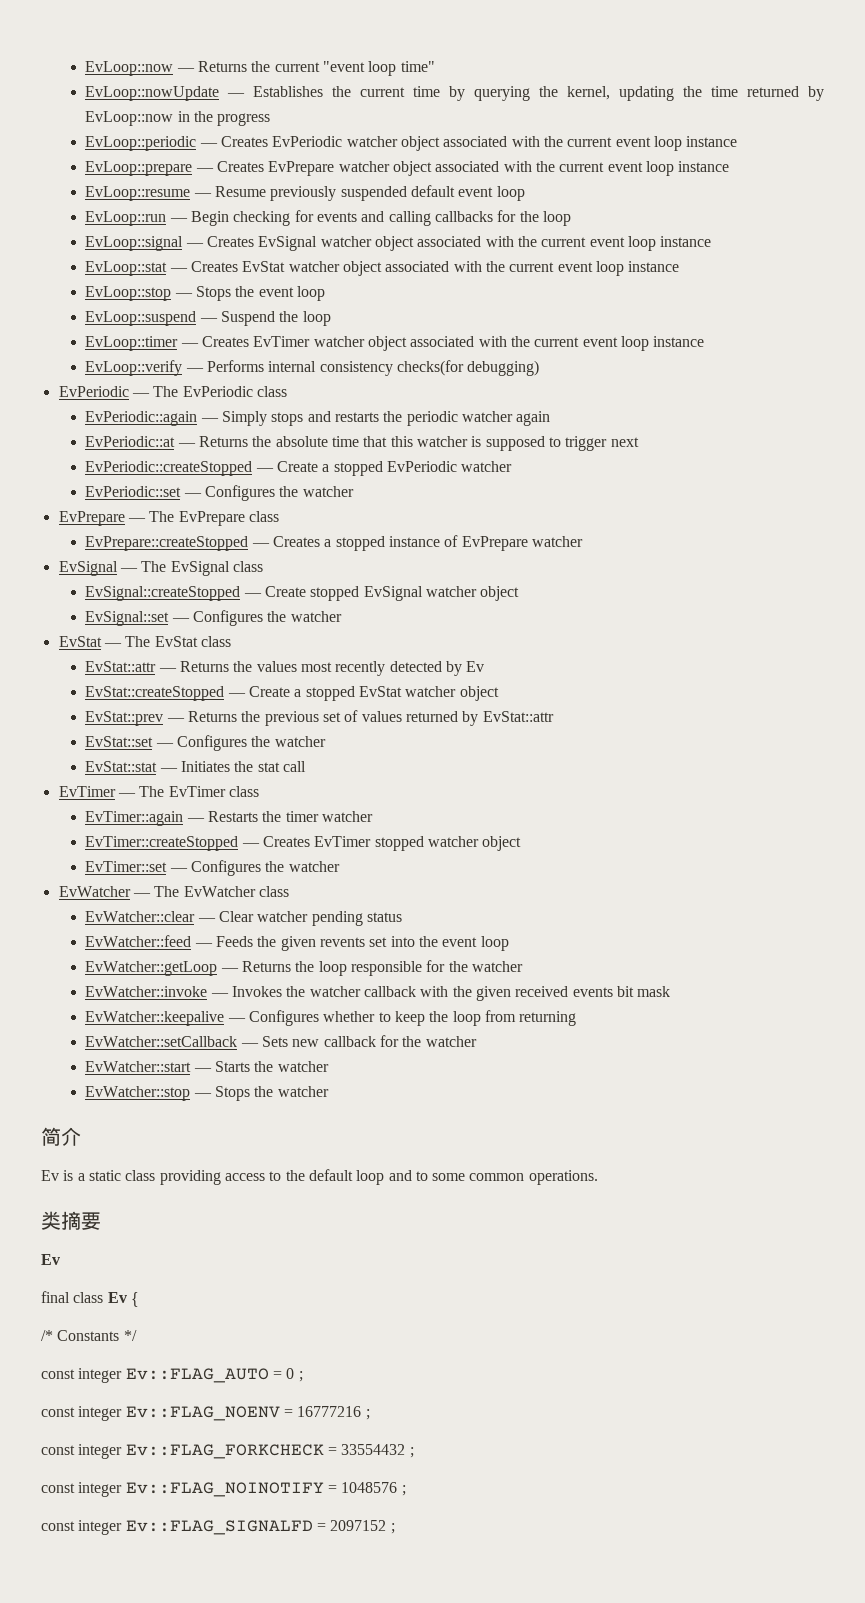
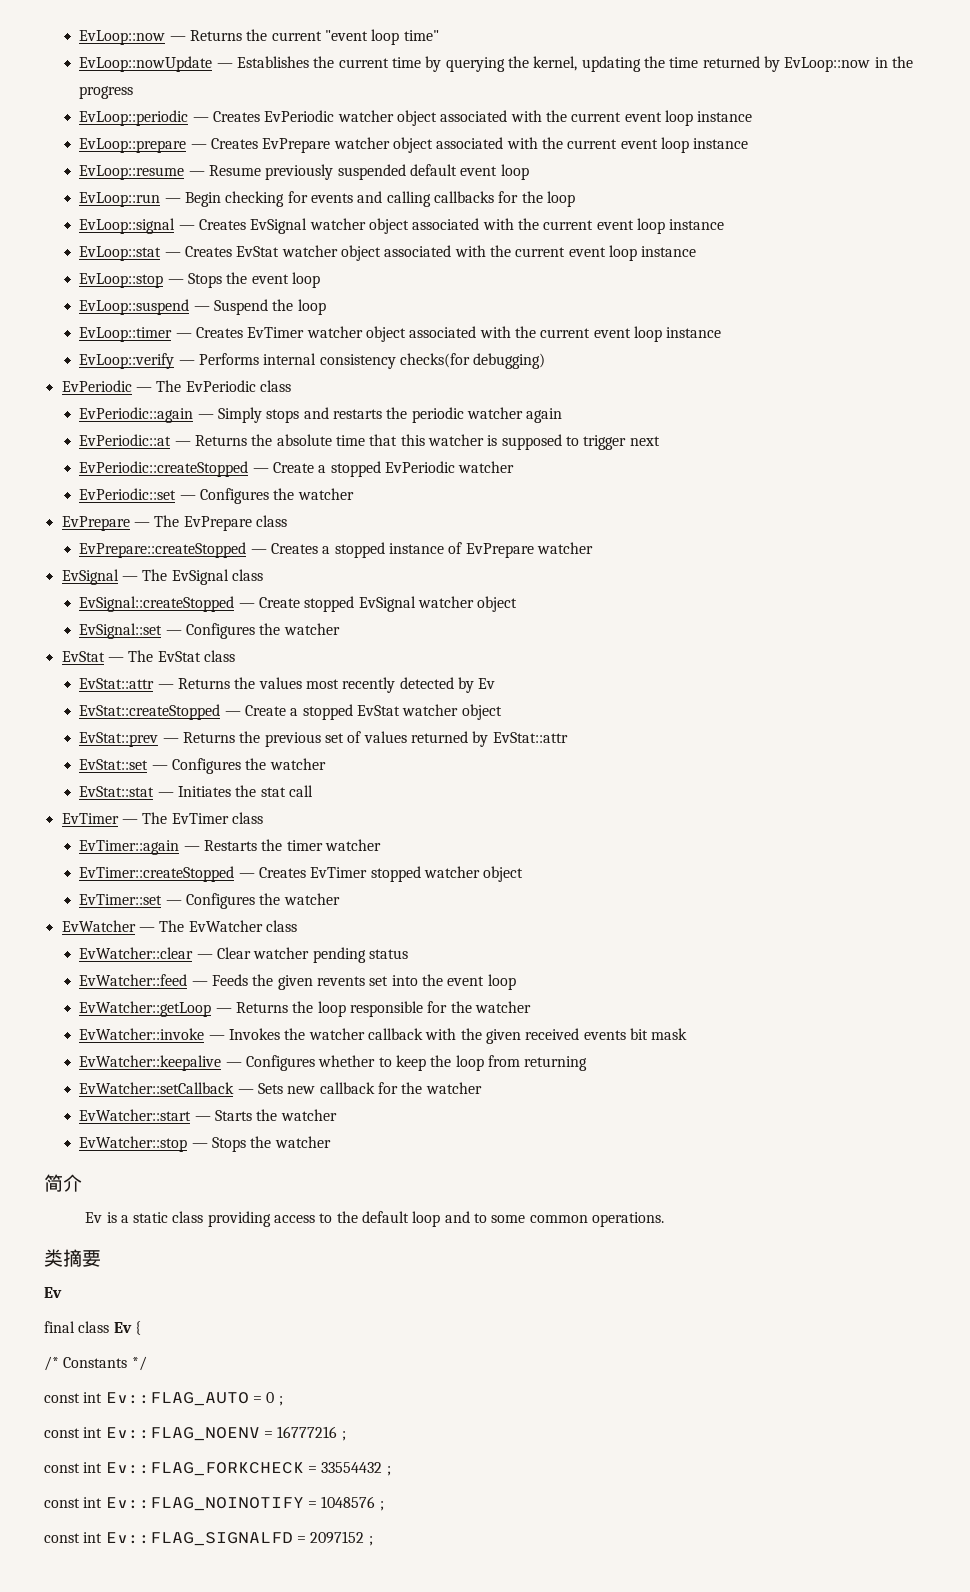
- const integer Ev::FLAG_AUTO = 0 ;
+ const int Ev::FLAG_AUTO = 0 ;
- const integer Ev::FLAG_NOENV = 16777216 ;
+ const int Ev::FLAG_NOENV = 16777216 ;
- const integer Ev::FLAG_FORKCHECK = 33554432 ;
+ const int Ev::FLAG_FORKCHECK = 33554432 ;
- const integer Ev::FLAG_NOINOTIFY = 1048576 ;
+ const int Ev::FLAG_NOINOTIFY = 1048576 ;
- const integer Ev::FLAG_SIGNALFD = 2097152 ;
+ const int Ev::FLAG_SIGNALFD = 2097152 ;

